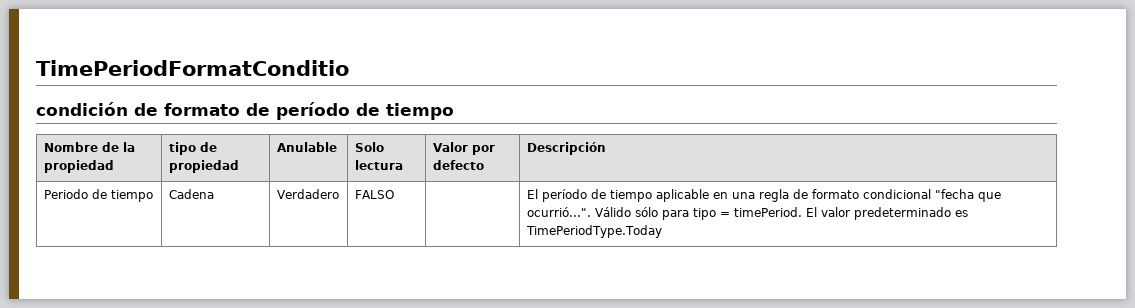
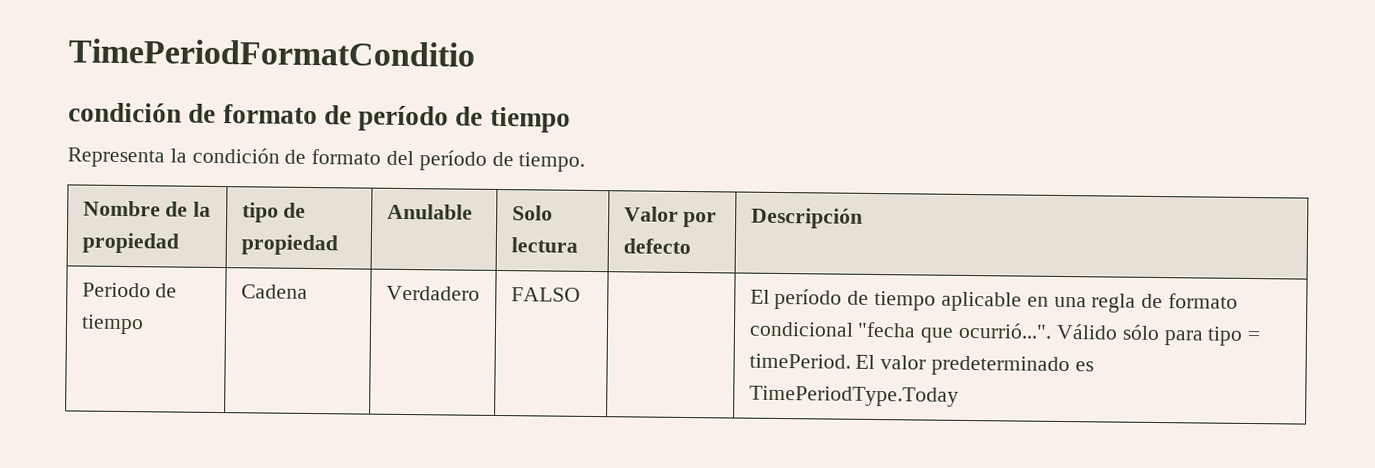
+ Representa la condición de formato del período de tiempo.

